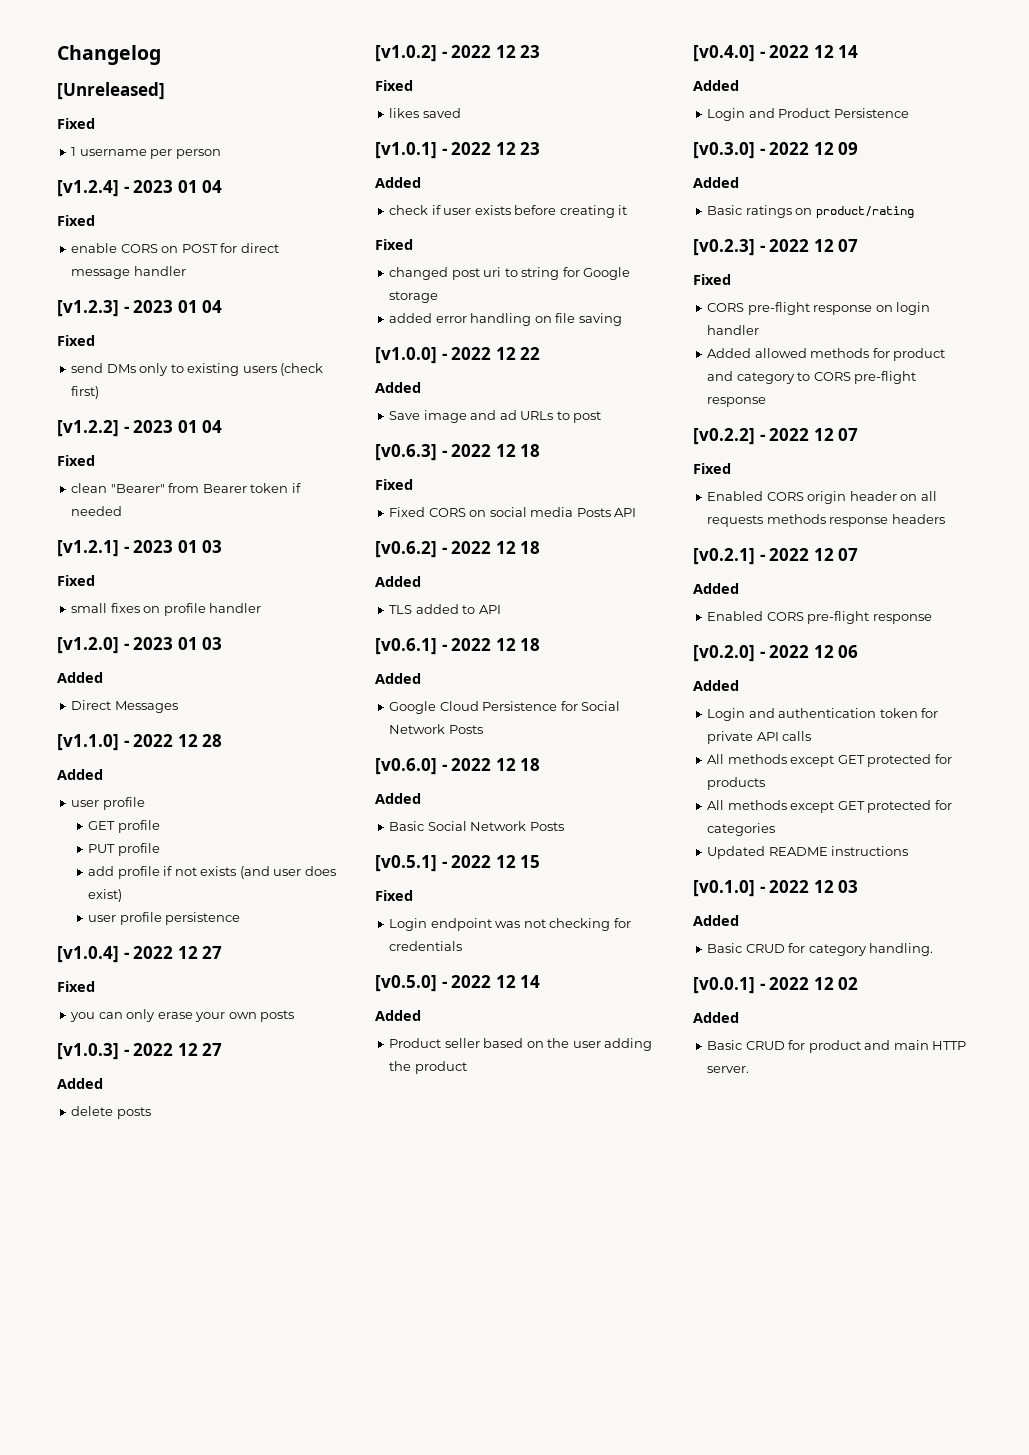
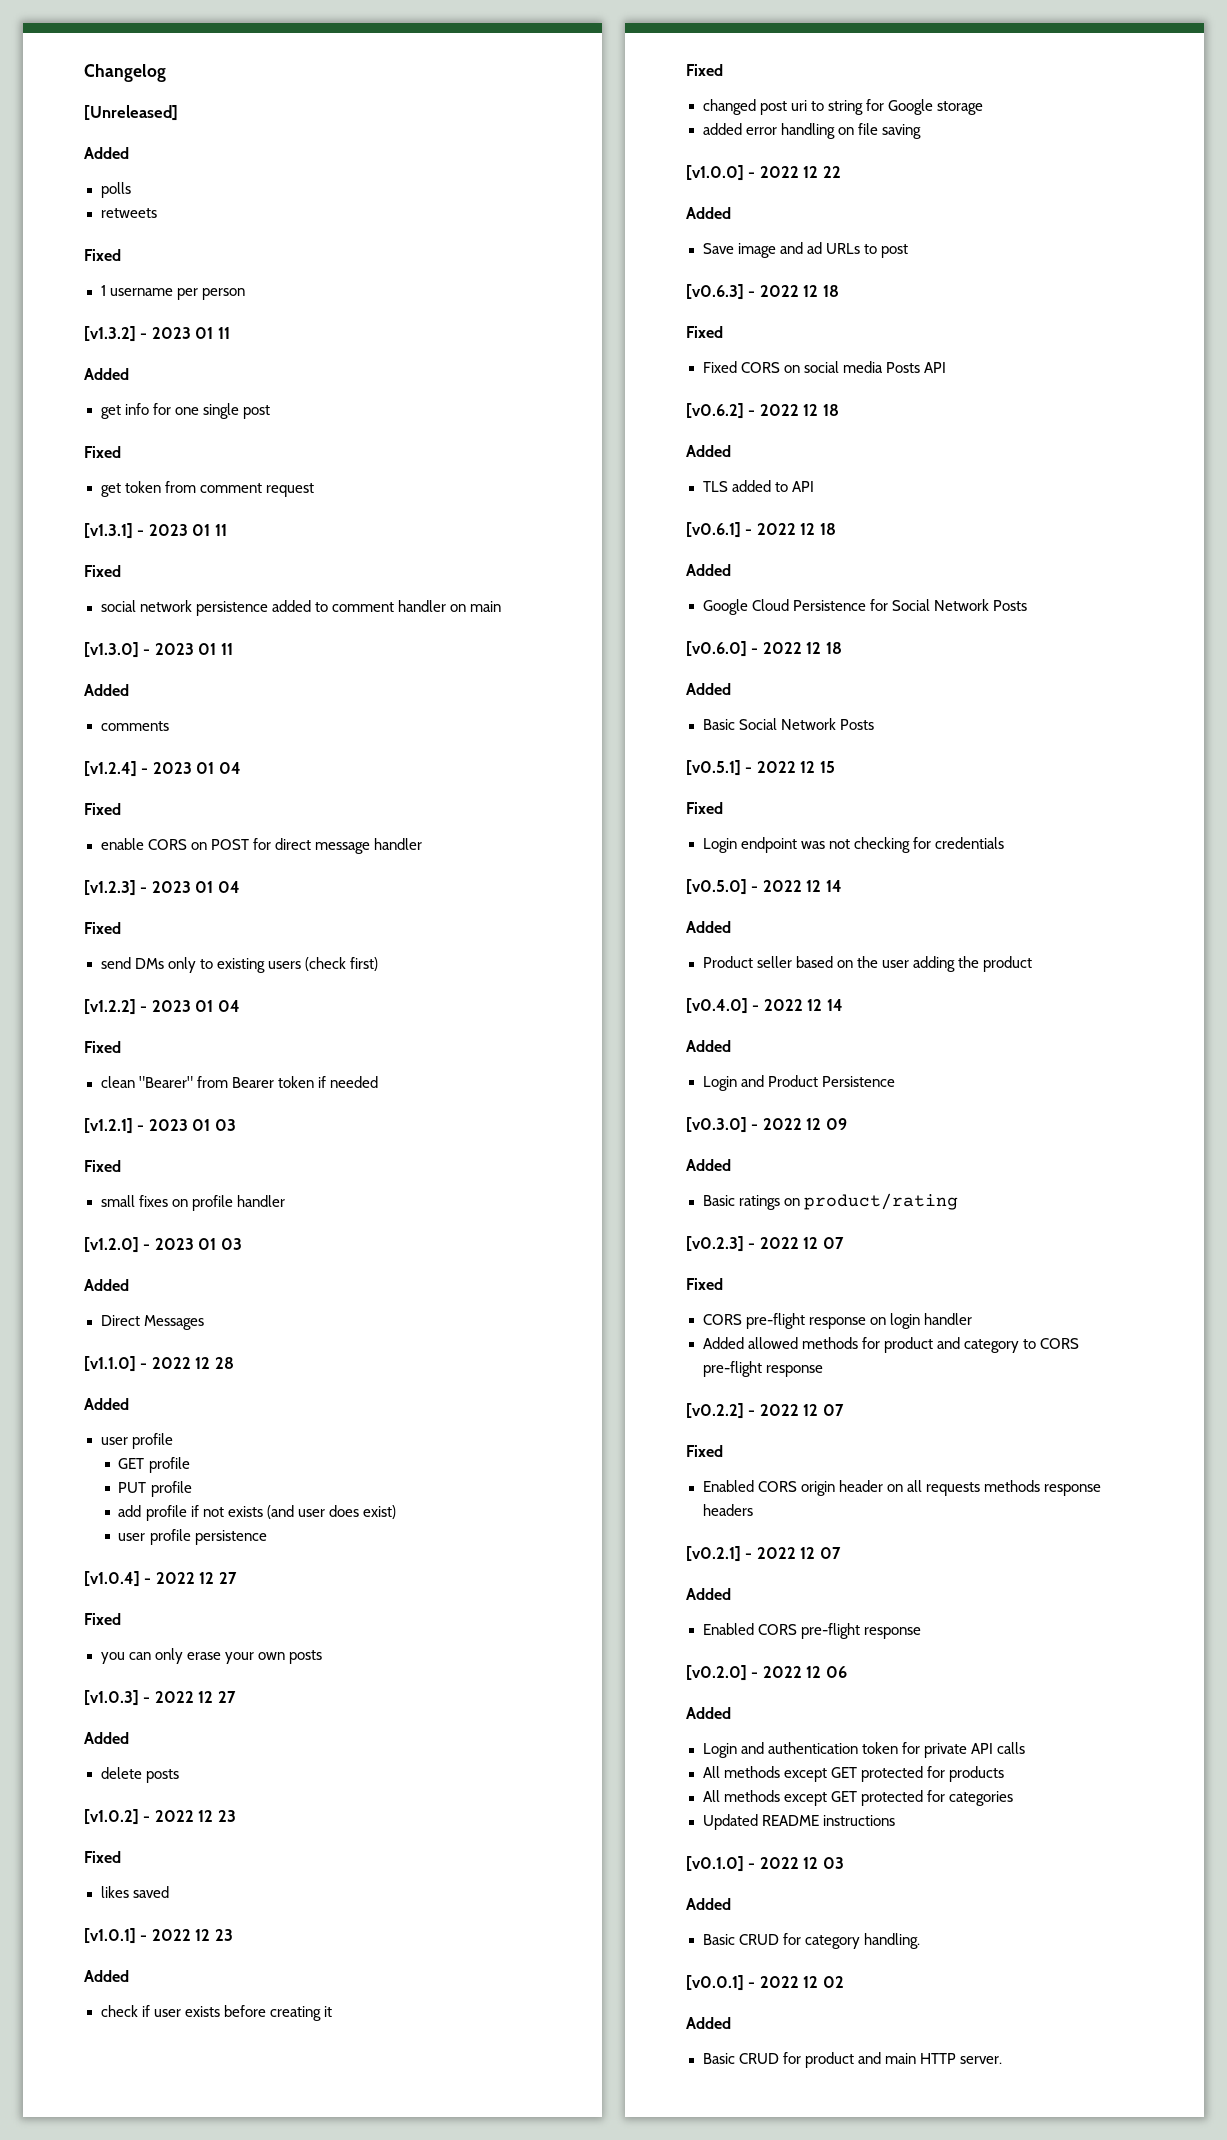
  [Unreleased]
+ Added
+ polls
+ retweets
+ [v1.3.2] - 2023 01 11
+ Added
+ get info for one single post
+ Fixed
+ get token from comment request
+ [v1.3.1] - 2023 01 11
+ Fixed
+ social network persistence added to comment handler on main
+ [v1.3.0] - 2023 01 11
+ Added
+ comments

